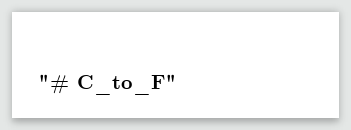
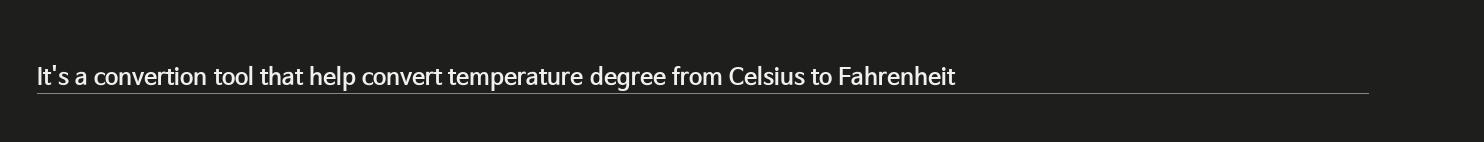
- "# C_to_F"
+ It's a convertion tool that help convert temperature degree from Celsius to Fahrenheit

